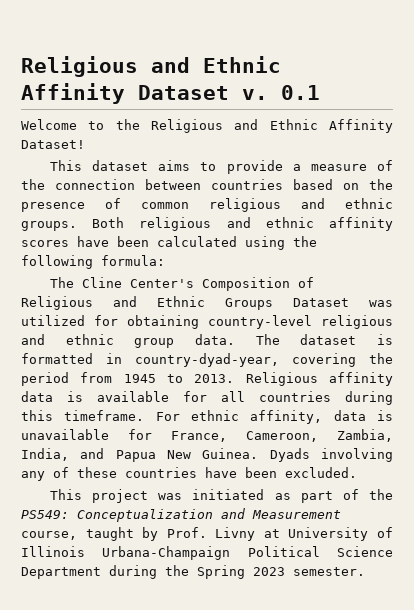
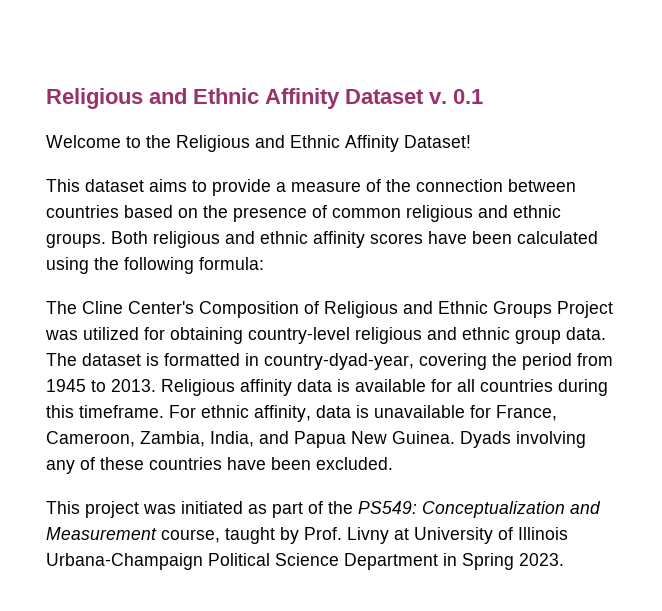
- The Cline Center's Composition of Religious and Ethnic Groups Dataset was utilized for obtaining country-level religious and ethnic group data.
+ The Cline Center's Composition of Religious and Ethnic Groups Project was utilized for obtaining country-level religious and ethnic group data.
- This project was initiated as part of the PS549: Conceptualization and Measurement course, taught by Prof. Livny at University of Illinois Urbana-Champaign Political Science Department during the Spring 2023 semester.
+ This project was initiated as part of the PS549: Conceptualization and Measurement course, taught by Prof. Livny at University of Illinois Urbana-Champaign Political Science Department in Spring 2023.

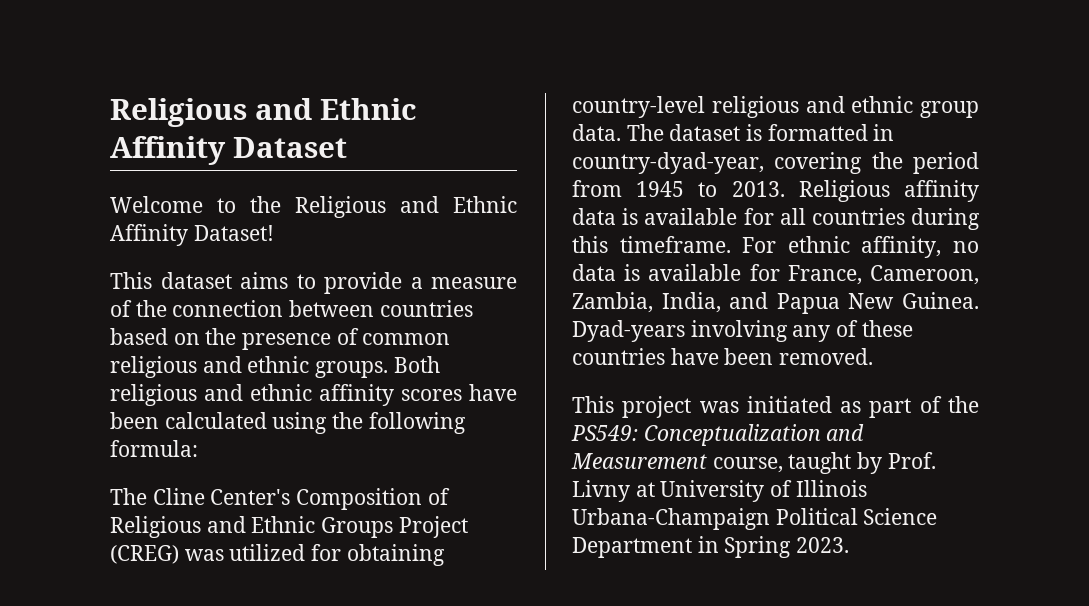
- Religious and Ethnic Affinity Dataset v. 0.1
+ Religious and Ethnic Affinity Dataset
- The Cline Center's Composition of Religious and Ethnic Groups Project was utilized for obtaining country-level religious and ethnic group data.
+ The Cline Center's Composition of Religious and Ethnic Groups Project (CREG) was utilized for obtaining country-level religious and ethnic group data.
- For ethnic affinity, data is unavailable for France, Cameroon, Zambia, India, and Papua New Guinea.
+ For ethnic affinity, no data is available for France, Cameroon, Zambia, India, and Papua New Guinea.
- Dyads involving any of these countries have been excluded.
+ Dyad-years involving any of these countries have been removed.

